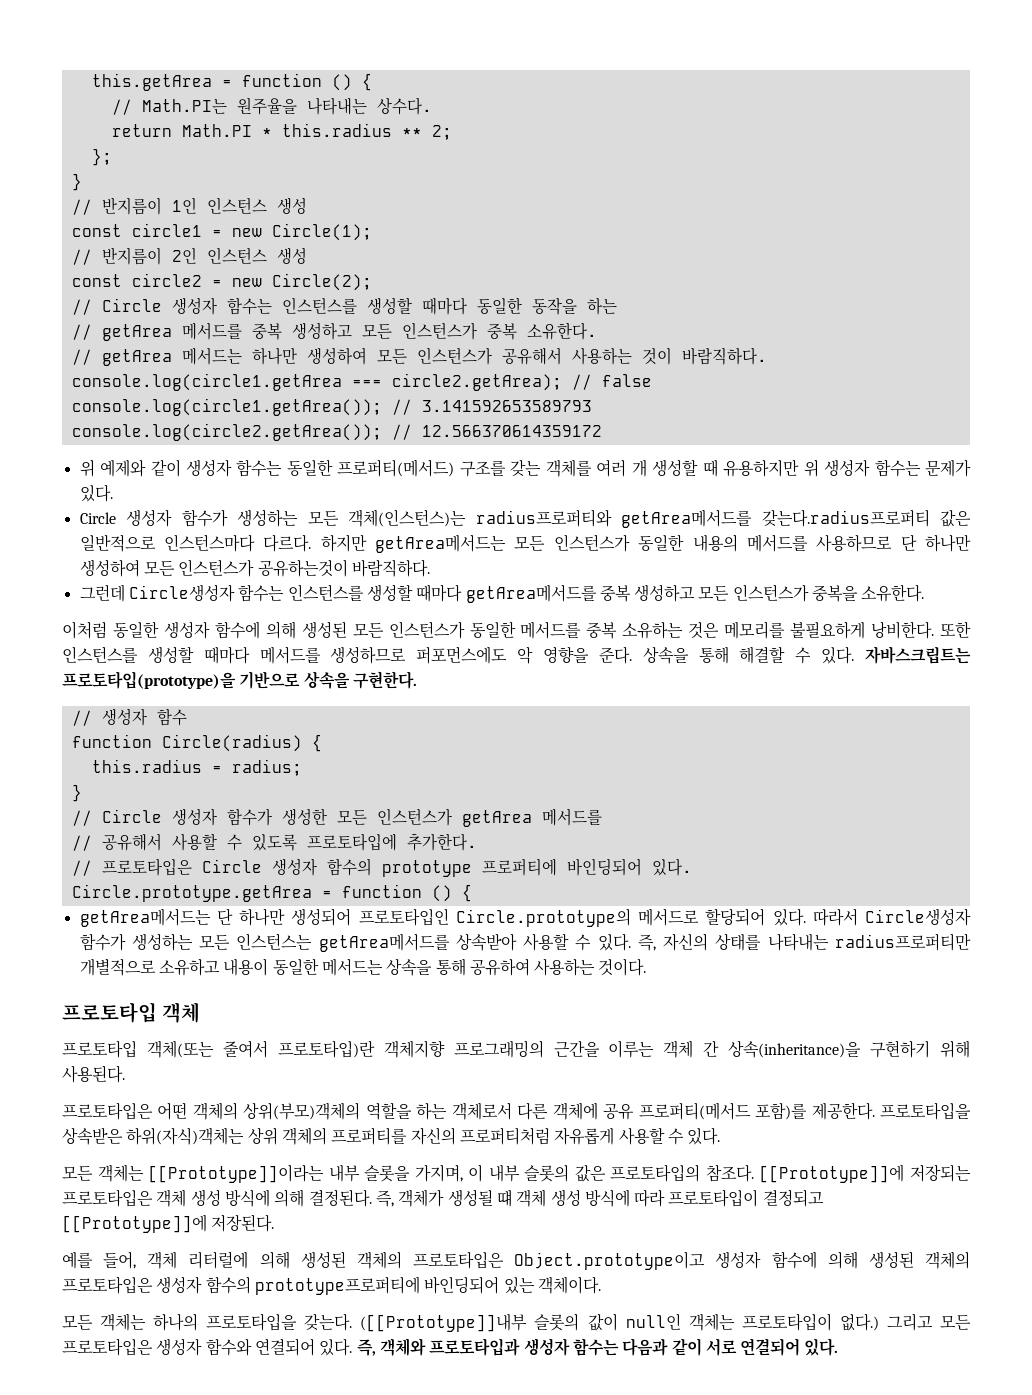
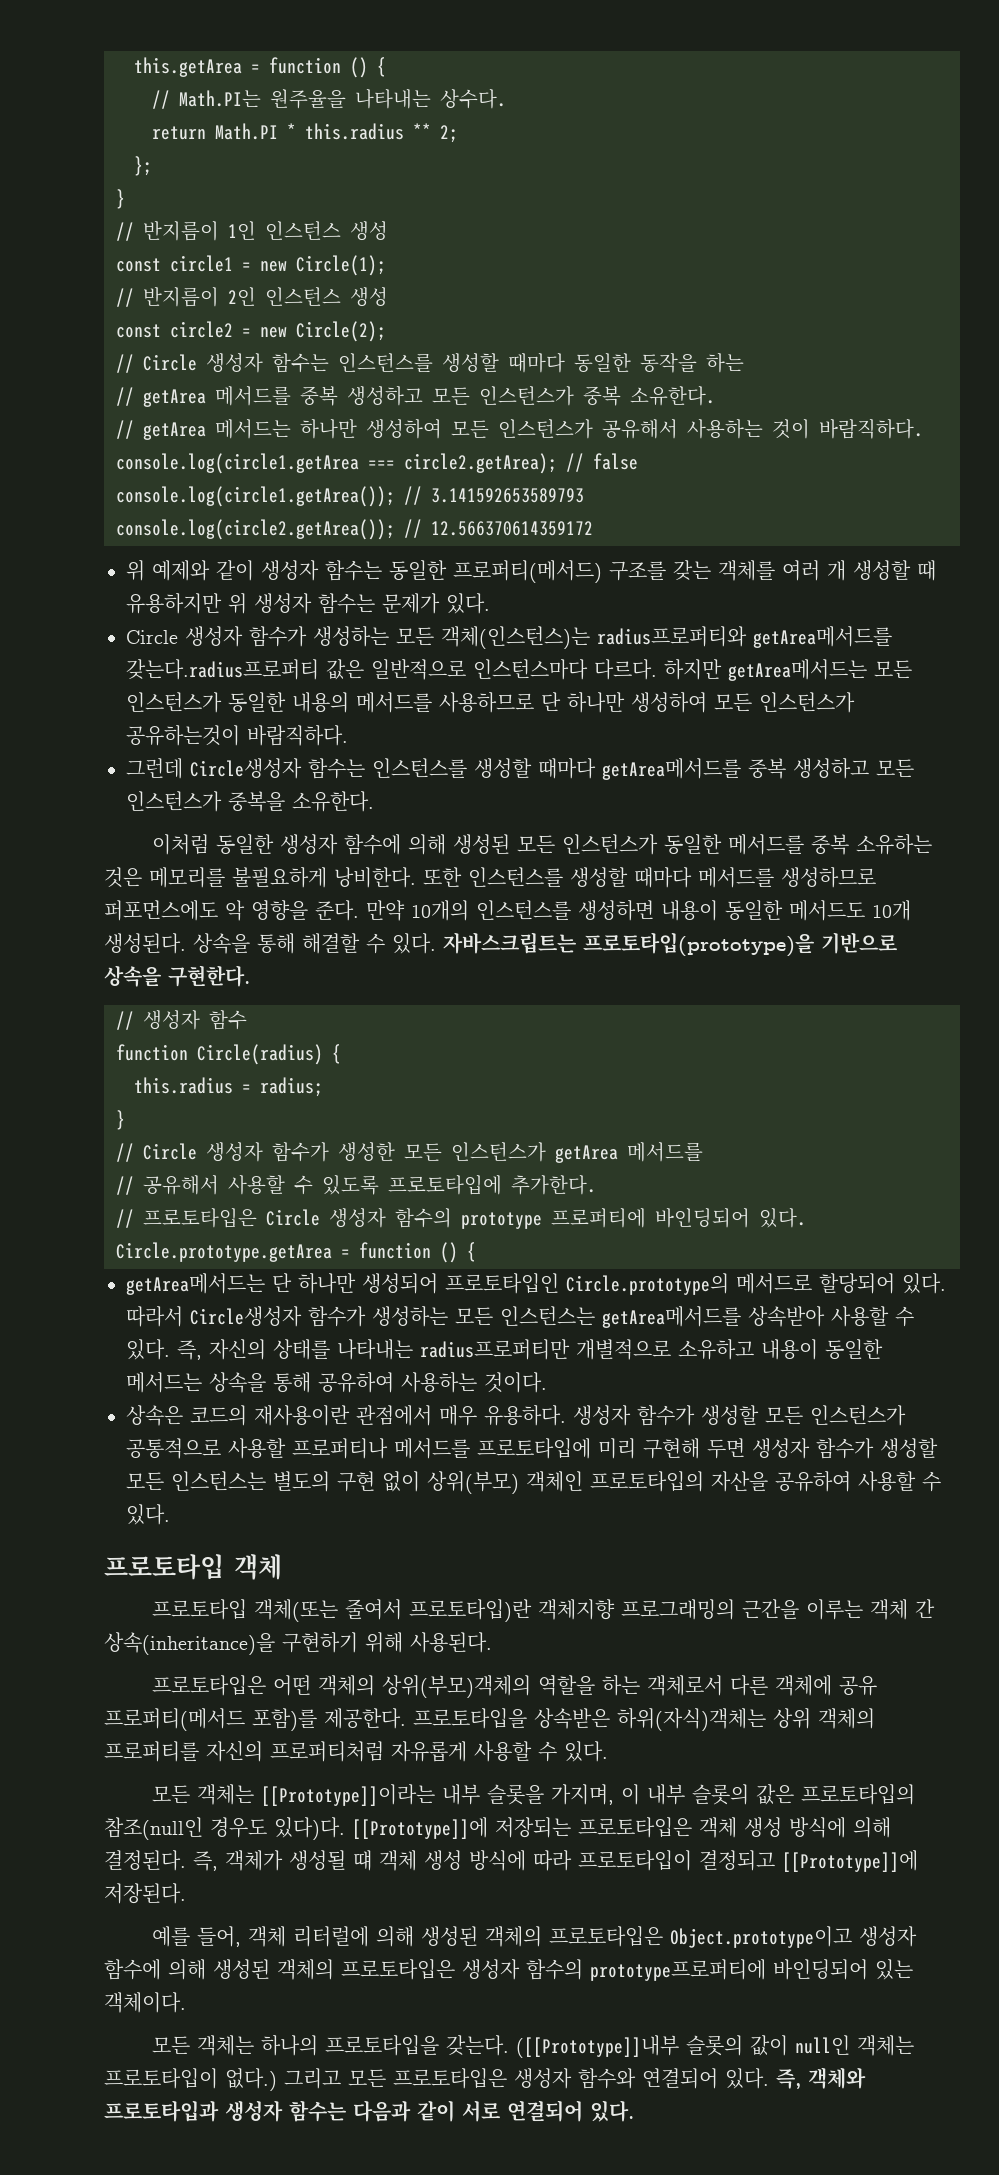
+ 만약 10개의 인스턴스를 생성하면 내용이 동일한 메서드도 10개 생성된다.
+ 상속은 코드의 재사용이란 관점에서 매우 유용하다. 생성자 함수가 생성할 모든 인스턴스가 공통적으로 사용할 프로퍼티나 메서드를 프로토타입에 미리 구현해 두면 생성자 함수가 생성할 모든 인스턴스는 별도의 구현 없이 상위(부모) 객체인 프로토타입의 자산을 공유하여 사용할 수 있다.
- 모든 객체는 [[Prototype]]이라는 내부 슬롯을 가지며, 이 내부 슬롯의 값은 프로토타입의 참조다.
+ 모든 객체는 [[Prototype]]이라는 내부 슬롯을 가지며, 이 내부 슬롯의 값은 프로토타입의 참조(null인 경우도 있다)다.

